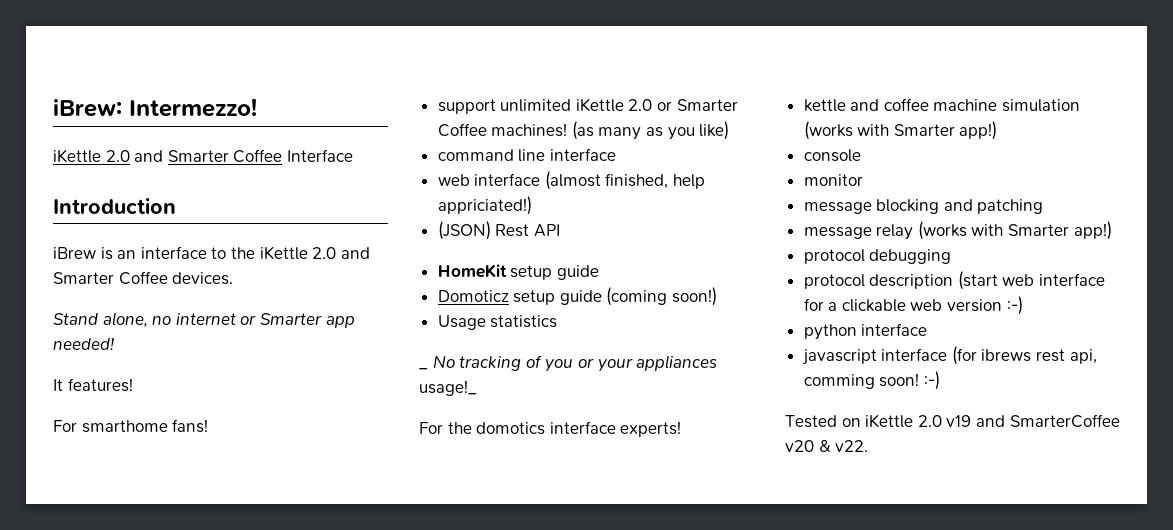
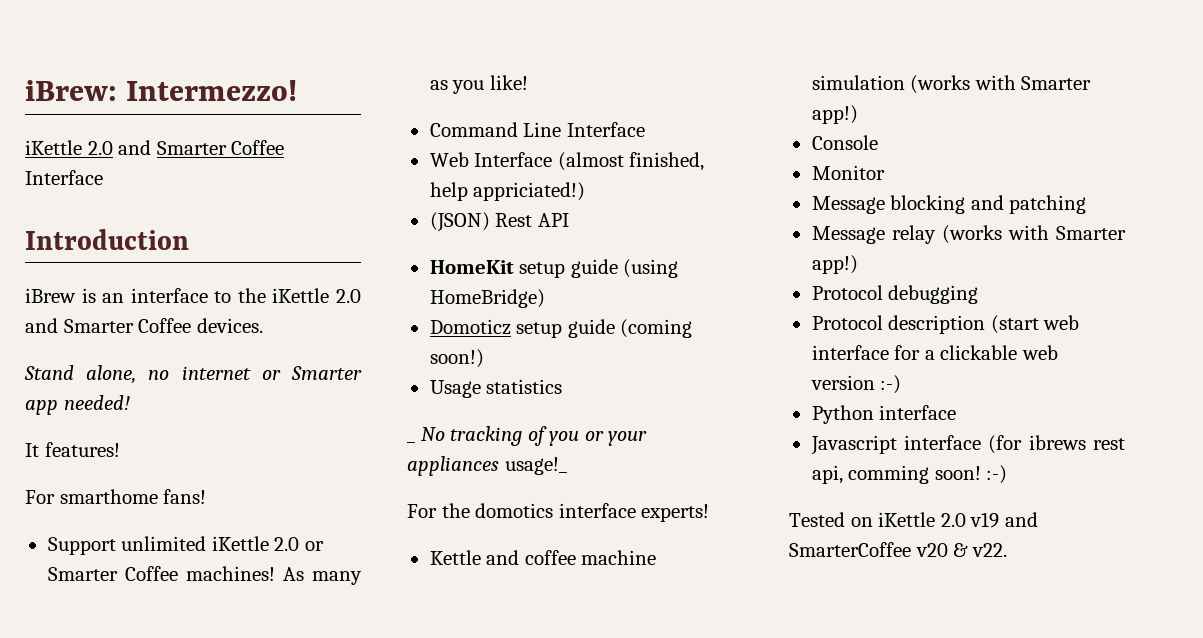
- support unlimited iKettle 2.0 or Smarter Coffee machines!
+ Support unlimited iKettle 2.0 or Smarter Coffee machines!
- (as many as you like)
- command line interface
- web interface (almost finished, help appriciated!)
+ As many as you like!
+ Command Line Interface
+ Web Interface (almost finished, help appriciated!)
- HomeKit setup guide
+ HomeKit setup guide (using HomeBridge)
- kettle and coffee machine simulation (works with Smarter app!)
+ Kettle and coffee machine simulation (works with Smarter app!)
- console
- monitor
- message blocking and patching
+ Console
+ Monitor
+ Message blocking and patching
- message relay (works with Smarter app!)
+ Message relay (works with Smarter app!)
- protocol debugging
+ Protocol debugging
- protocol description (start web interface for a clickable web version :-)
+ Protocol description (start web interface for a clickable web version :-)
- python interface
- javascript interface (for ibrews rest api, comming soon! :-)
+ Python interface
+ Javascript interface (for ibrews rest api, comming soon! :-)

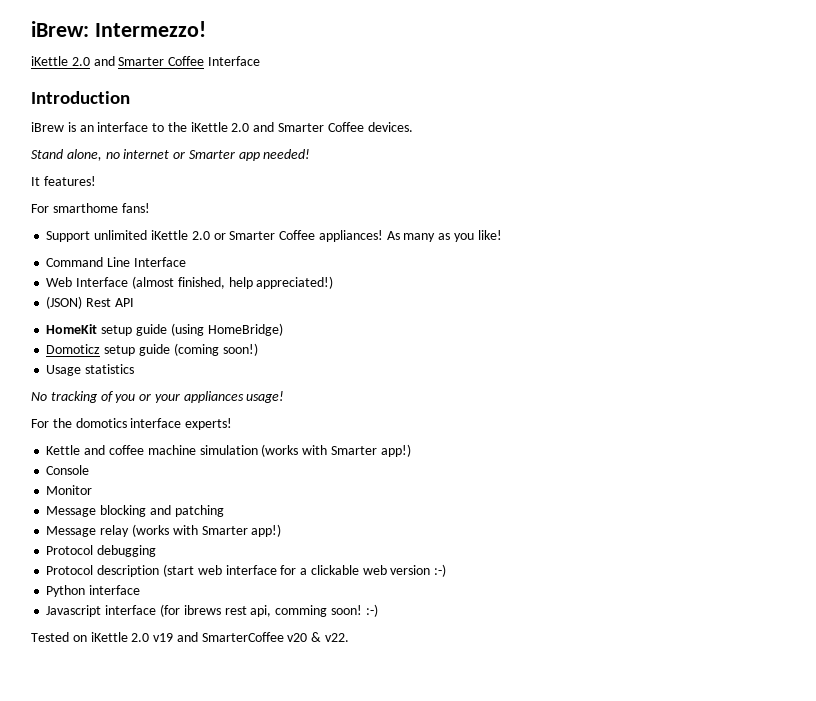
- Support unlimited iKettle 2.0 or Smarter Coffee machines!
+ Support unlimited iKettle 2.0 or Smarter Coffee appliances!
- Web Interface (almost finished, help appriciated!)
+ Web Interface (almost finished, help appreciated!)
- _ No tracking of you or your appliances usage!_
+ No tracking of you or your appliances usage!

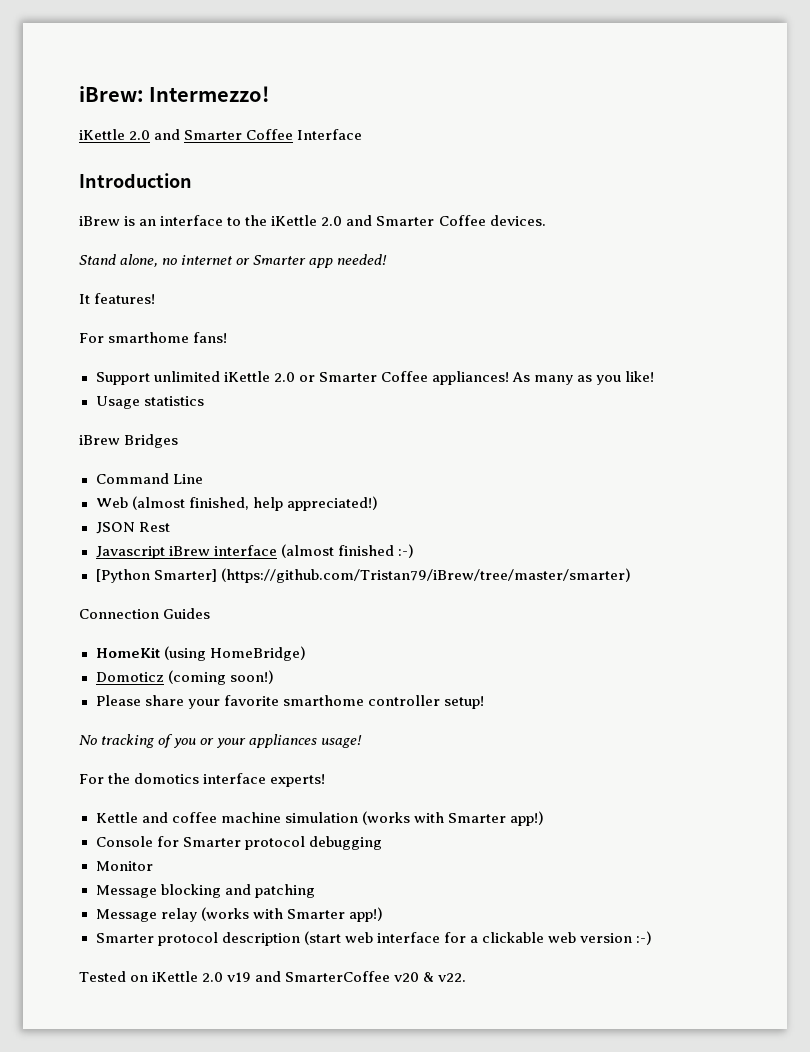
+ Usage statistics
+ iBrew Bridges
- Command Line Interface
+ Command Line
- Web Interface (almost finished, help appreciated!)
+ Web (almost finished, help appreciated!)
- (JSON) Rest API
+ JSON Rest
+ Javascript iBrew interface (almost finished :-)
+ [Python Smarter] (https://github.com/Tristan79/iBrew/tree/master/smarter)
+ Connection Guides
- HomeKit setup guide (using HomeBridge)
+ HomeKit (using HomeBridge)
- Domoticz setup guide (coming soon!)
+ Domoticz (coming soon!)
- Usage statistics
+ Please share your favorite smarthome controller setup!
- Console
+ Console for Smarter protocol debugging
- Protocol debugging
- Protocol description (start web interface for a clickable web version :-)
+ Smarter protocol description (start web interface for a clickable web version :-)
- Python interface
- Javascript interface (for ibrews rest api, comming soon! :-)

